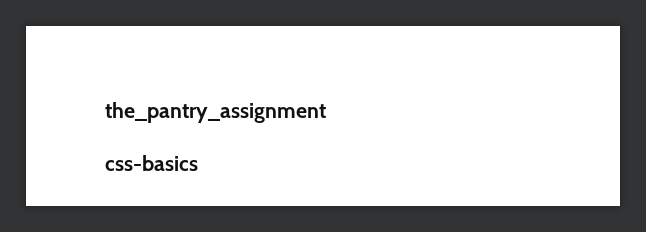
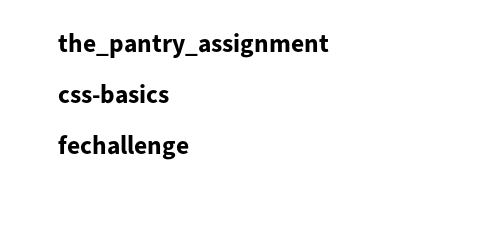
+ fechallenge

